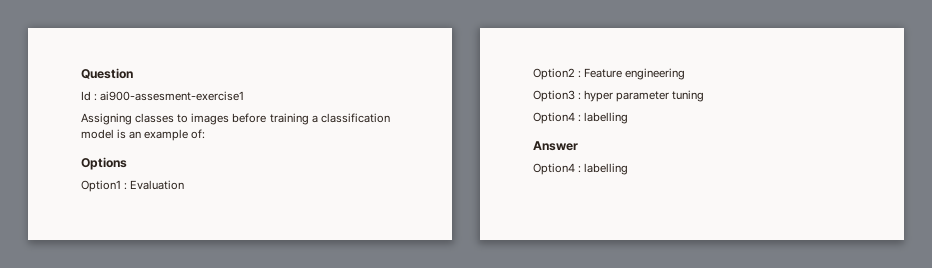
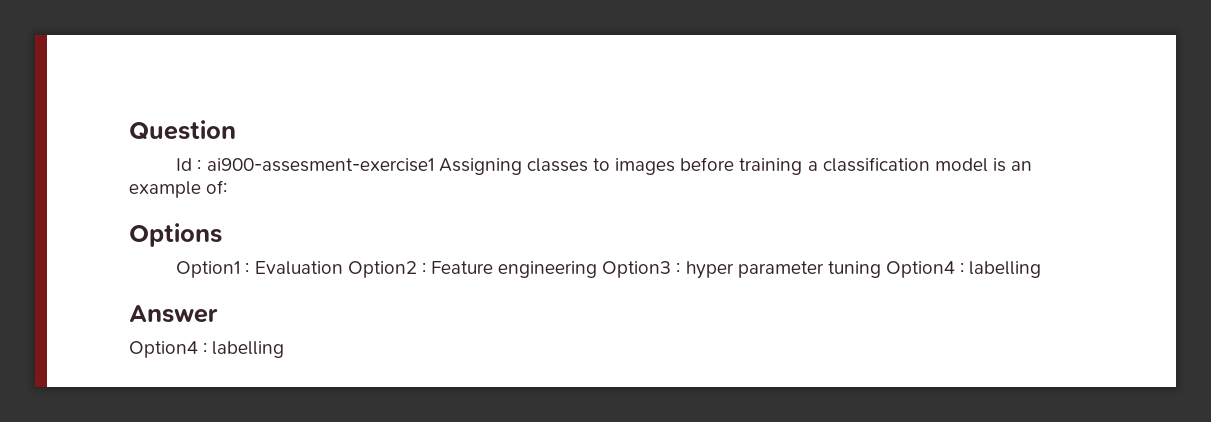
- Id : ai900-assesment-exercise1
- Assigning classes to images before training a classification model is an example of:
+ Id : ai900-assesment-exercise1 Assigning classes to images before training a classification model is an example of:
- Option1 : Evaluation
- Option2 : Feature engineering
- Option3 : hyper parameter tuning
- Option4 : labelling
+ Option1 : Evaluation Option2 : Feature engineering Option3 : hyper parameter tuning Option4 : labelling

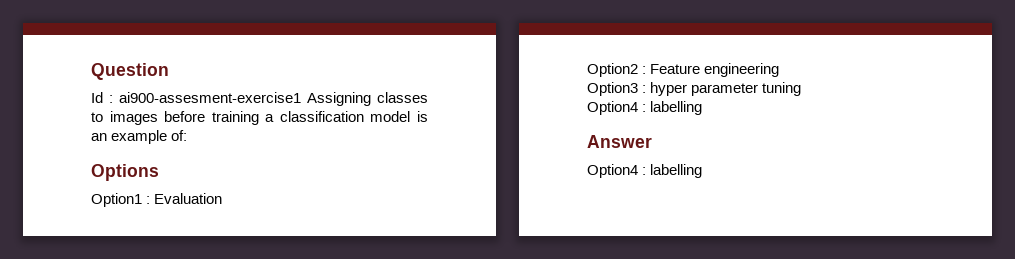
- Option1 : Evaluation Option2 : Feature engineering Option3 : hyper parameter tuning Option4 : labelling
+ Option1 : Evaluation
+ Option2 : Feature engineering
+ Option3 : hyper parameter tuning
+ Option4 : labelling

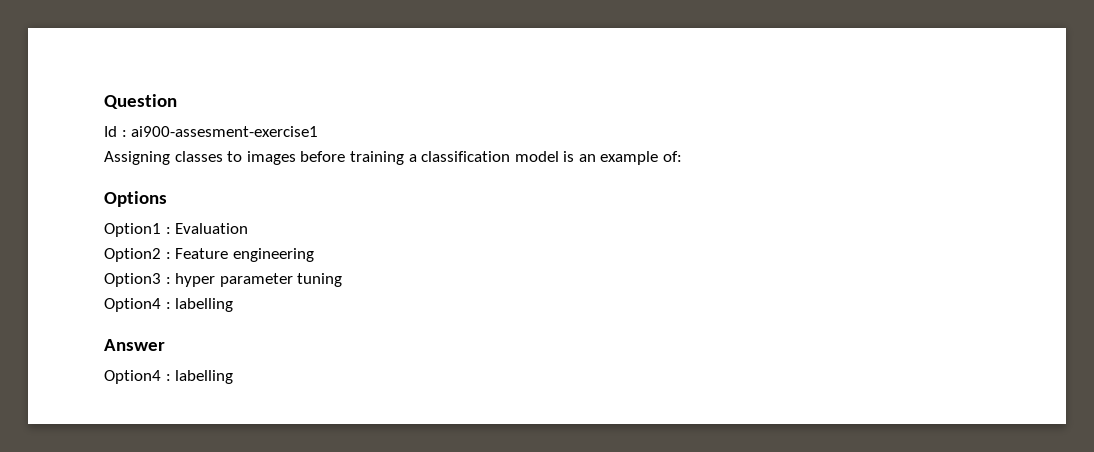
- Id : ai900-assesment-exercise1 Assigning classes to images before training a classification model is an example of:
+ Id : ai900-assesment-exercise1
+ Assigning classes to images before training a classification model is an example of:

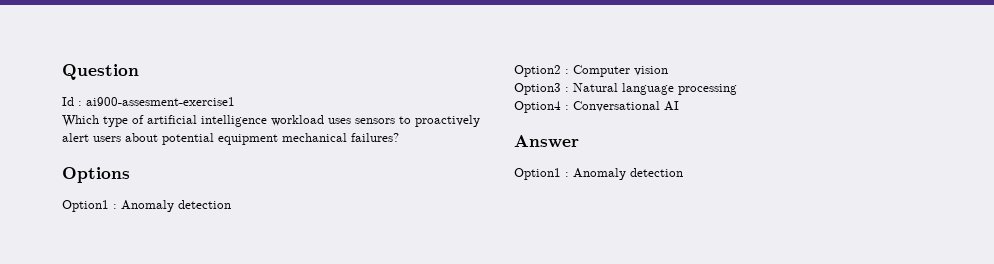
- Assigning classes to images before training a classification model is an example of:
+ Which type of artificial intelligence workload uses sensors to proactively alert users about potential equipment mechanical failures?
  Options
- Option1 : Evaluation
+ Option1 : Anomaly detection
- Option2 : Feature engineering
+ Option2 : Computer vision
- Option3 : hyper parameter tuning
- Option4 : labelling
+ Option3 : Natural language processing
+ Option4 : Conversational AI
  Answer
- Option4 : labelling
+ Option1 : Anomaly detection

